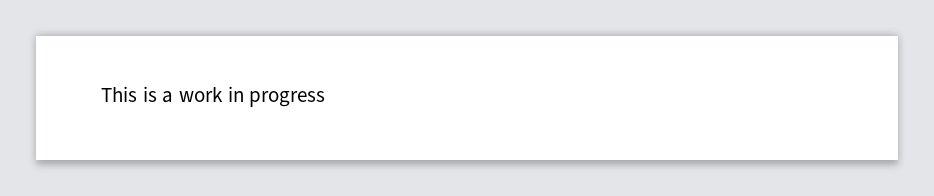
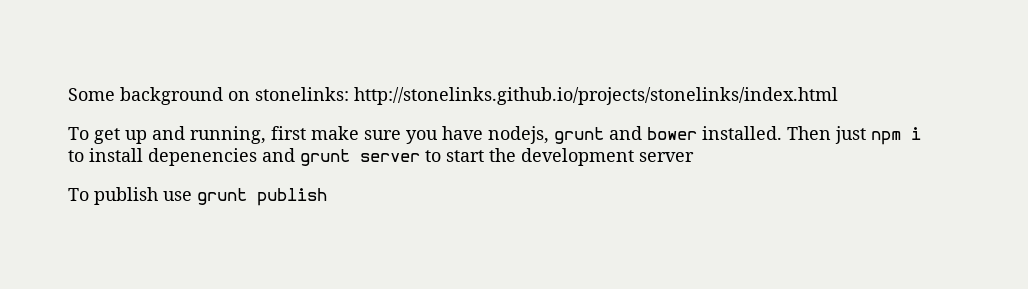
- This is a work in progress
+ Some background on stonelinks: http://stonelinks.github.io/projects/stonelinks/index.html
+ To get up and running, first make sure you have nodejs, grunt and bower installed. Then just npm i to install depenencies and grunt server to start the development server
+ To publish use grunt publish

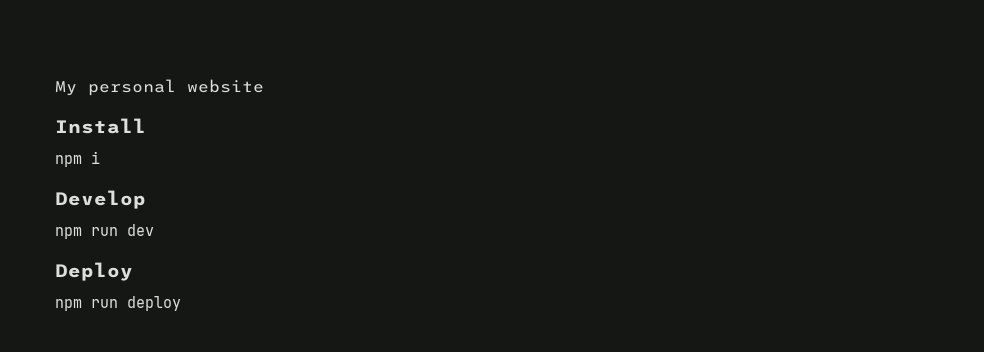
- Some background on stonelinks: http://stonelinks.github.io/projects/stonelinks/index.html
- To get up and running, first make sure you have nodejs, grunt and bower installed. Then just npm i to install depenencies and grunt server to start the development server
- To publish use grunt publish
+ My personal website
+ Install
+ npm i
+ Develop
+ npm run dev
+ Deploy
+ npm run deploy

